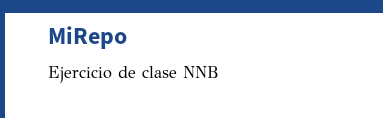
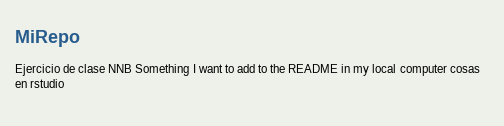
- Ejercicio de clase NNB
+ Ejercicio de clase NNB Something I want to add to the README in my local computer cosas en rstudio

